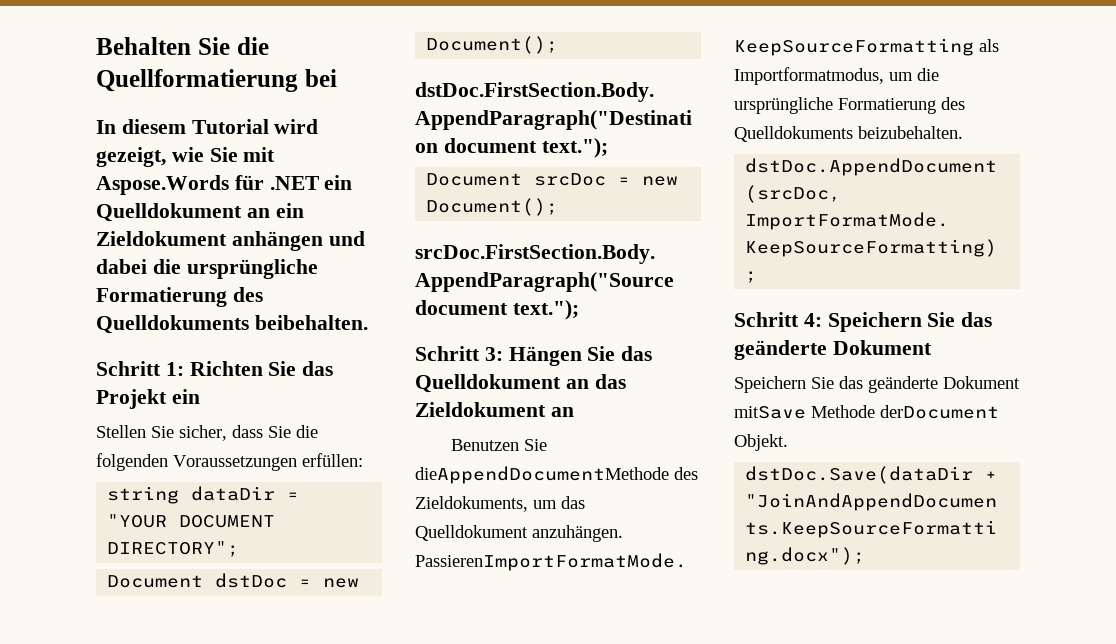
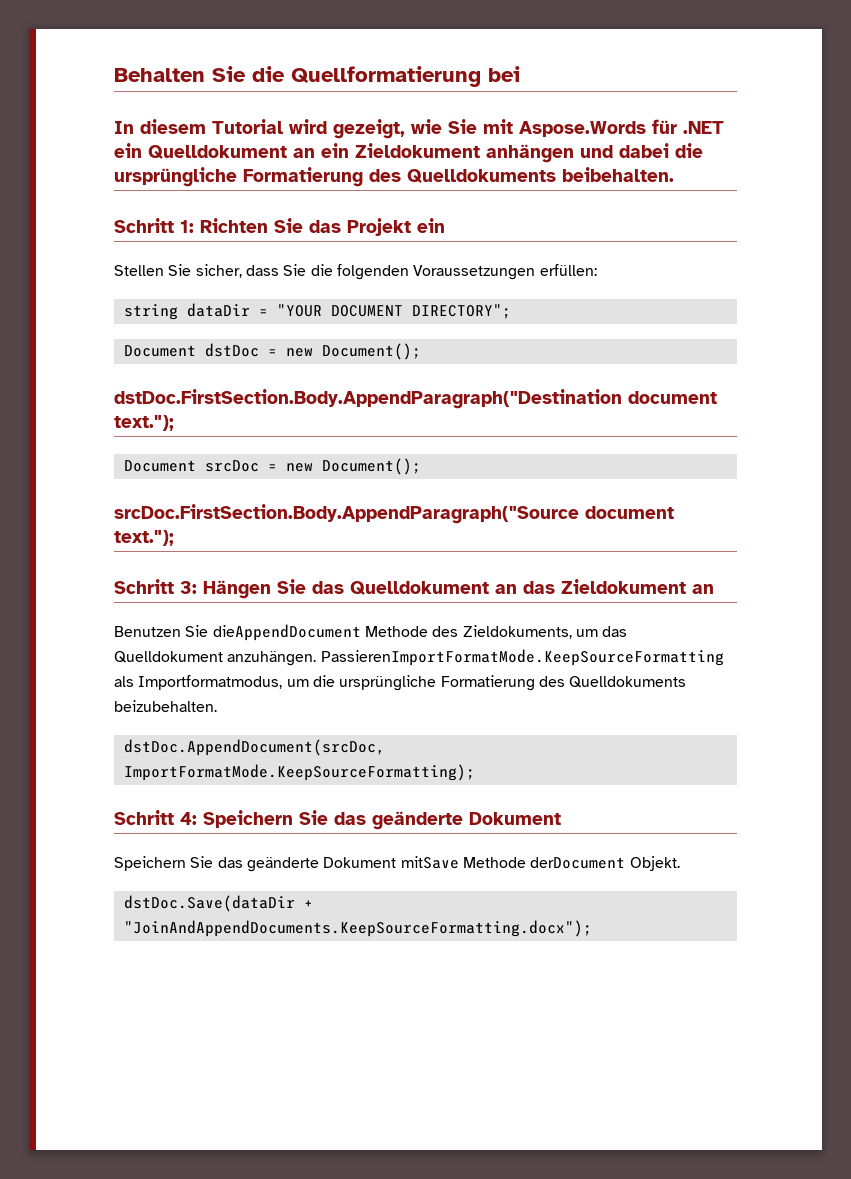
- Benutzen Sie dieAppendDocumentMethode des Zieldokuments, um das Quelldokument anzuhängen.
+ Benutzen Sie dieAppendDocument Methode des Zieldokuments, um das Quelldokument anzuhängen.

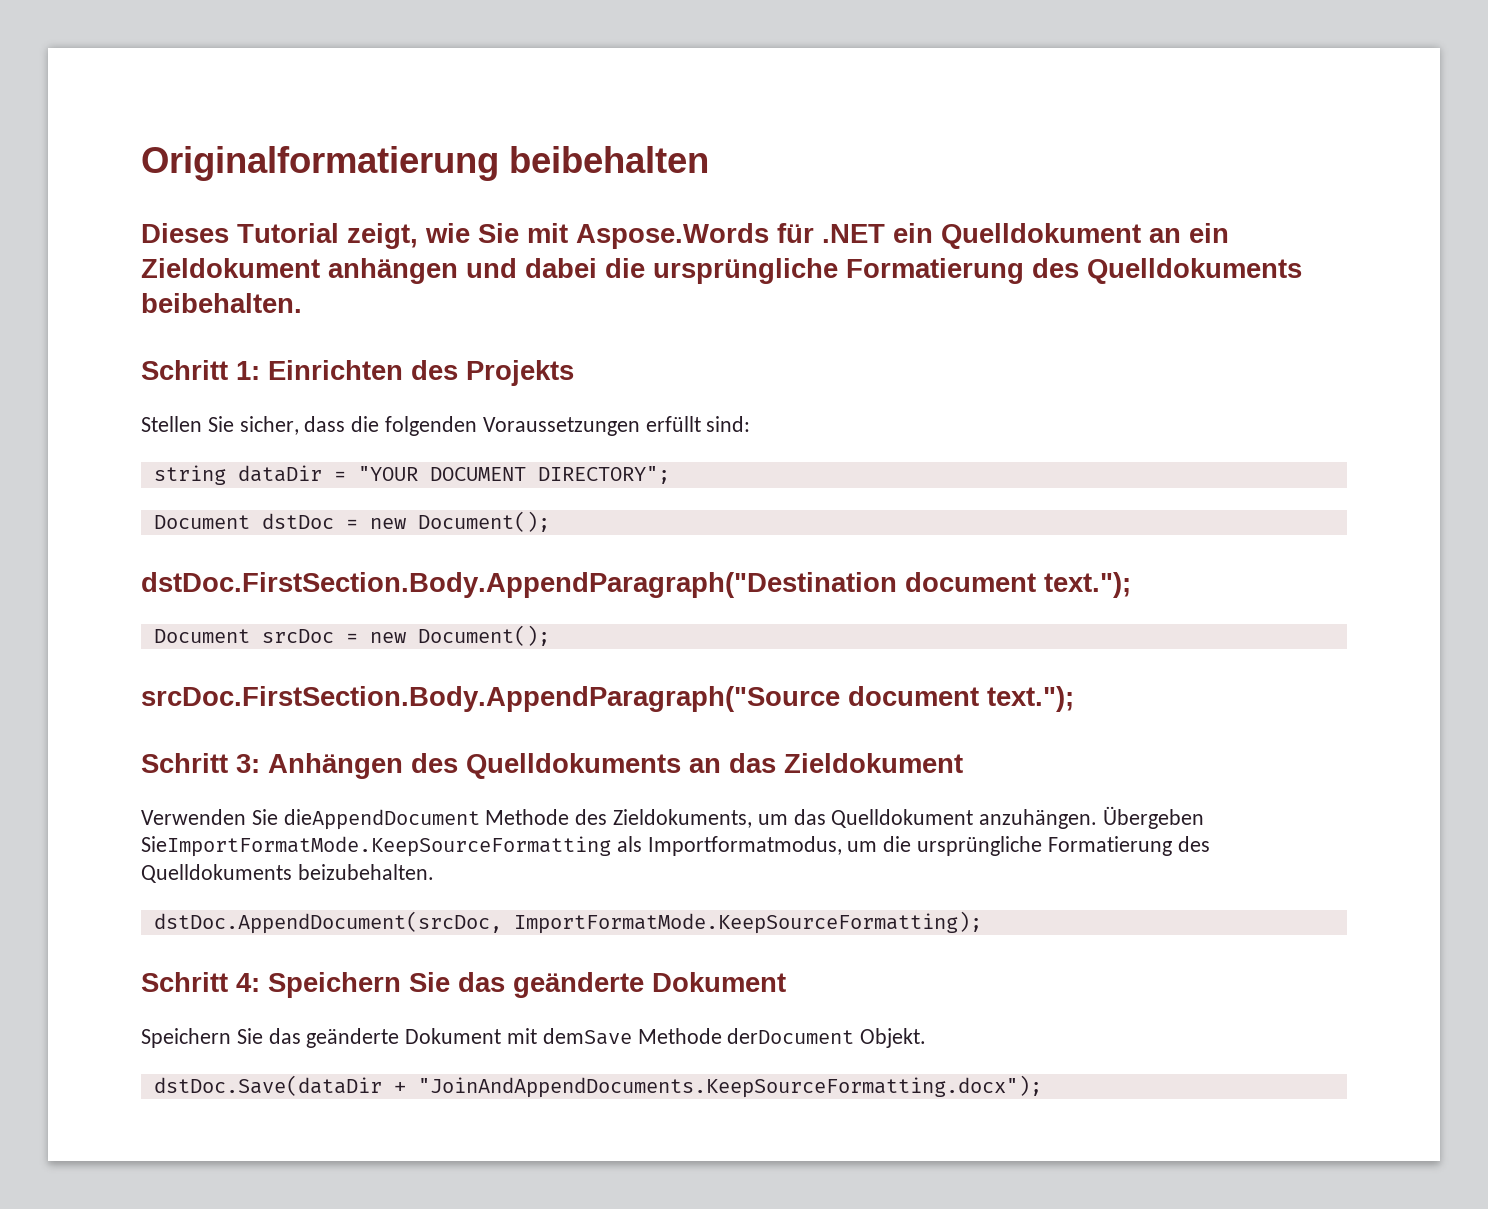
- Behalten Sie die Quellformatierung bei
- In diesem Tutorial wird gezeigt, wie Sie mit Aspose.Words für .NET ein Quelldokument an ein Zieldokument anhängen und dabei die ursprüngliche Formatierung des Quelldokuments beibehalten.
+ Originalformatierung beibehalten
+ Dieses Tutorial zeigt, wie Sie mit Aspose.Words für .NET ein Quelldokument an ein Zieldokument anhängen und dabei die ursprüngliche Formatierung des Quelldokuments beibehalten.
- Schritt 1: Richten Sie das Projekt ein
+ Schritt 1: Einrichten des Projekts
- Stellen Sie sicher, dass Sie die folgenden Voraussetzungen erfüllen:
+ Stellen Sie sicher, dass die folgenden Voraussetzungen erfüllt sind:
- Schritt 3: Hängen Sie das Quelldokument an das Zieldokument an
- Benutzen Sie dieAppendDocument Methode des Zieldokuments, um das Quelldokument anzuhängen.
+ Schritt 3: Anhängen des Quelldokuments an das Zieldokument
+ Verwenden Sie dieAppendDocument Methode des Zieldokuments, um das Quelldokument anzuhängen.
- PassierenImportFormatMode.KeepSourceFormatting als Importformatmodus, um die ursprüngliche Formatierung des Quelldokuments beizubehalten.
+ Übergeben SieImportFormatMode.KeepSourceFormatting als Importformatmodus, um die ursprüngliche Formatierung des Quelldokuments beizubehalten.
- Speichern Sie das geänderte Dokument mitSave Methode derDocument Objekt.
+ Speichern Sie das geänderte Dokument mit demSave Methode derDocument Objekt.

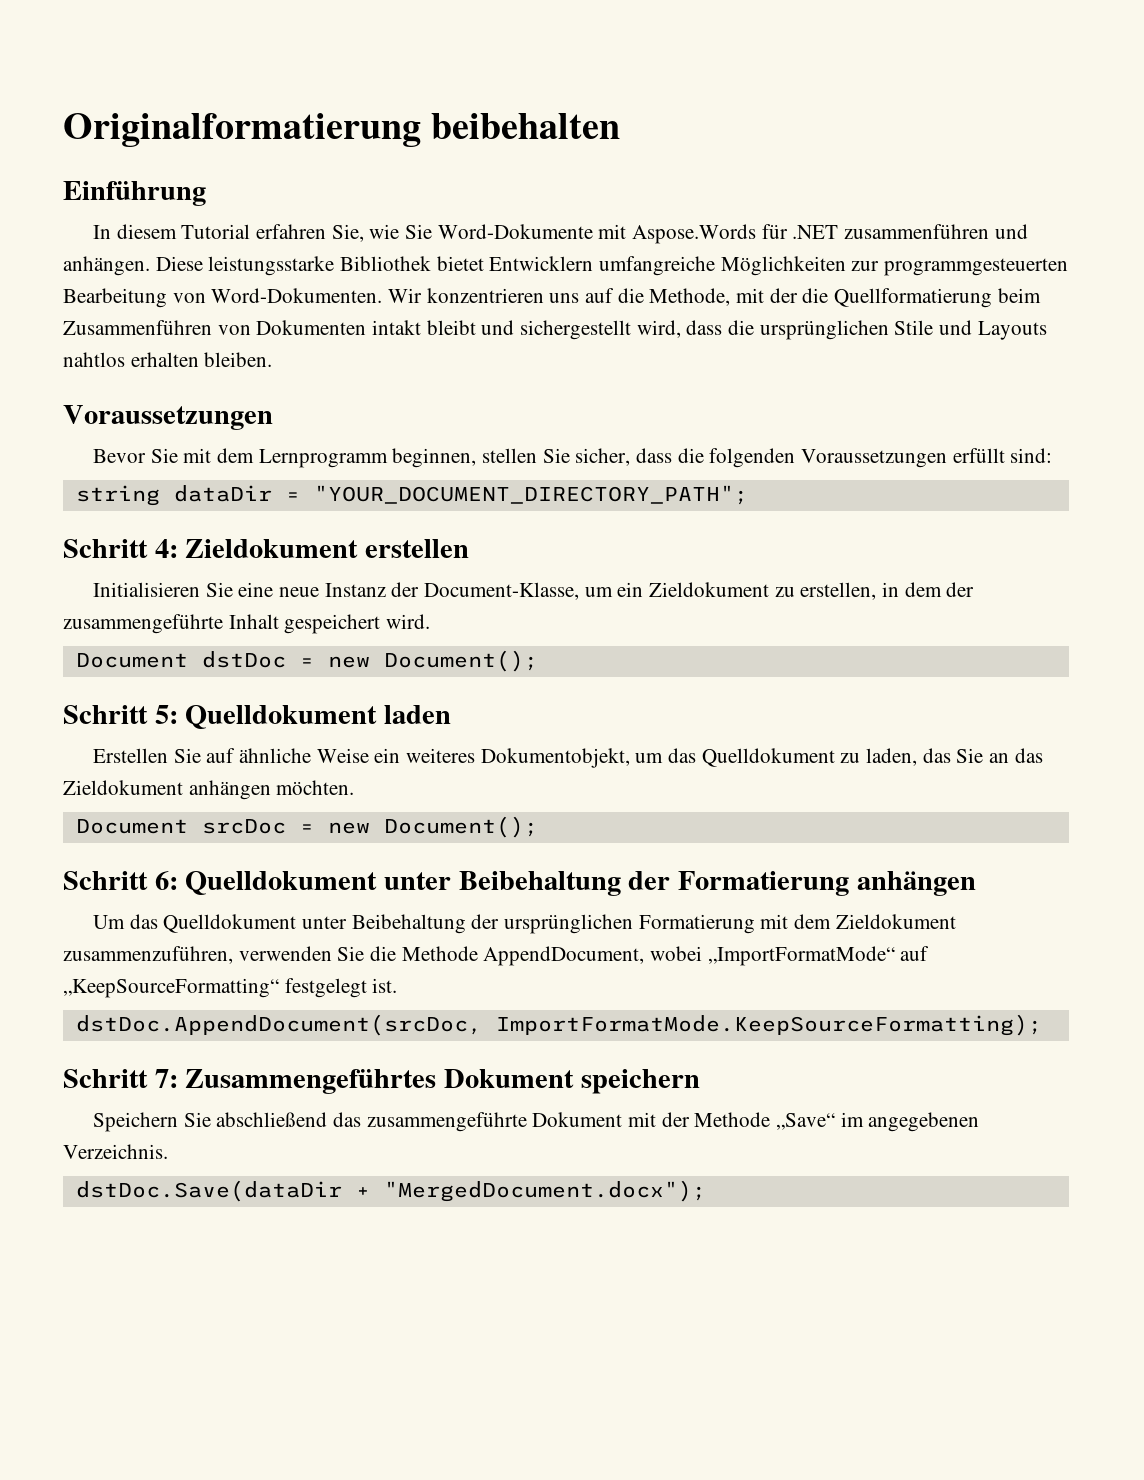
- Dieses Tutorial zeigt, wie Sie mit Aspose.Words für .NET ein Quelldokument an ein Zieldokument anhängen und dabei die ursprüngliche Formatierung des Quelldokuments beibehalten.
- Schritt 1: Einrichten des Projekts
- Stellen Sie sicher, dass die folgenden Voraussetzungen erfüllt sind:
+ Einführung
+ In diesem Tutorial erfahren Sie, wie Sie Word-Dokumente mit Aspose.Words für .NET zusammenführen und anhängen. Diese leistungsstarke Bibliothek bietet Entwicklern umfangreiche Möglichkeiten zur programmgesteuerten Bearbeitung von Word-Dokumenten. Wir konzentrieren uns auf die Methode, mit der die Quellformatierung beim Zusammenführen von Dokumenten intakt bleibt und sichergestellt wird, dass die ursprünglichen Stile und Layouts nahtlos erhalten bleiben.
+ Voraussetzungen
+ Bevor Sie mit dem Lernprogramm beginnen, stellen Sie sicher, dass die folgenden Voraussetzungen erfüllt sind:
- string dataDir = "YOUR DOCUMENT DIRECTORY";
+ string dataDir = "YOUR_DOCUMENT_DIRECTORY_PATH";
+ Schritt 4: Zieldokument erstellen
+ Initialisieren Sie eine neue Instanz der Document-Klasse, um ein Zieldokument zu erstellen, in dem der zusammengeführte Inhalt gespeichert wird.
- dstDoc.FirstSection.Body.AppendParagraph("Destination document text.");
+ Schritt 5: Quelldokument laden
+ Erstellen Sie auf ähnliche Weise ein weiteres Dokumentobjekt, um das Quelldokument zu laden, das Sie an das Zieldokument anhängen möchten.
- srcDoc.FirstSection.Body.AppendParagraph("Source document text.");
- Schritt 3: Anhängen des Quelldokuments an das Zieldokument
- Verwenden Sie dieAppendDocument Methode des Zieldokuments, um das Quelldokument anzuhängen. Übergeben SieImportFormatMode.KeepSourceFormatting als Importformatmodus, um die ursprüngliche Formatierung des Quelldokuments beizubehalten.
+ Schritt 6: Quelldokument unter Beibehaltung der Formatierung anhängen
+ Um das Quelldokument unter Beibehaltung der ursprünglichen Formatierung mit dem Zieldokument zusammenzuführen, verwenden Sie die Methode AppendDocument, wobei „ImportFormatMode“ auf „KeepSourceFormatting“ festgelegt ist.
  dstDoc.AppendDocument(srcDoc, ImportFormatMode.KeepSourceFormatting);
- Schritt 4: Speichern Sie das geänderte Dokument
- Speichern Sie das geänderte Dokument mit demSave Methode derDocument Objekt.
+ Schritt 7: Zusammengeführtes Dokument speichern
+ Speichern Sie abschließend das zusammengeführte Dokument mit der Methode „Save“ im angegebenen Verzeichnis.
- dstDoc.Save(dataDir + "JoinAndAppendDocuments.KeepSourceFormatting.docx");
+ dstDoc.Save(dataDir + "MergedDocument.docx");

